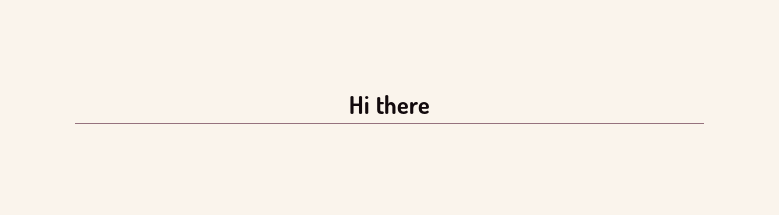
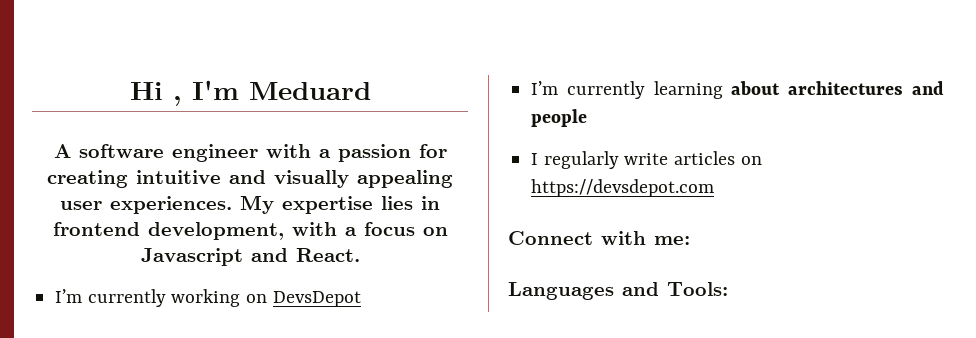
- Hi there
+ Hi , I'm Meduard
+ A software engineer with a passion for creating intuitive and visually appealing user experiences. My expertise lies in frontend development, with a focus on Javascript and React.
+ I’m currently working on DevsDepot
+ I’m currently learning about architectures and people
+ I regularly write articles on https://devsdepot.com
+ Connect with me:
+ Languages and Tools:

